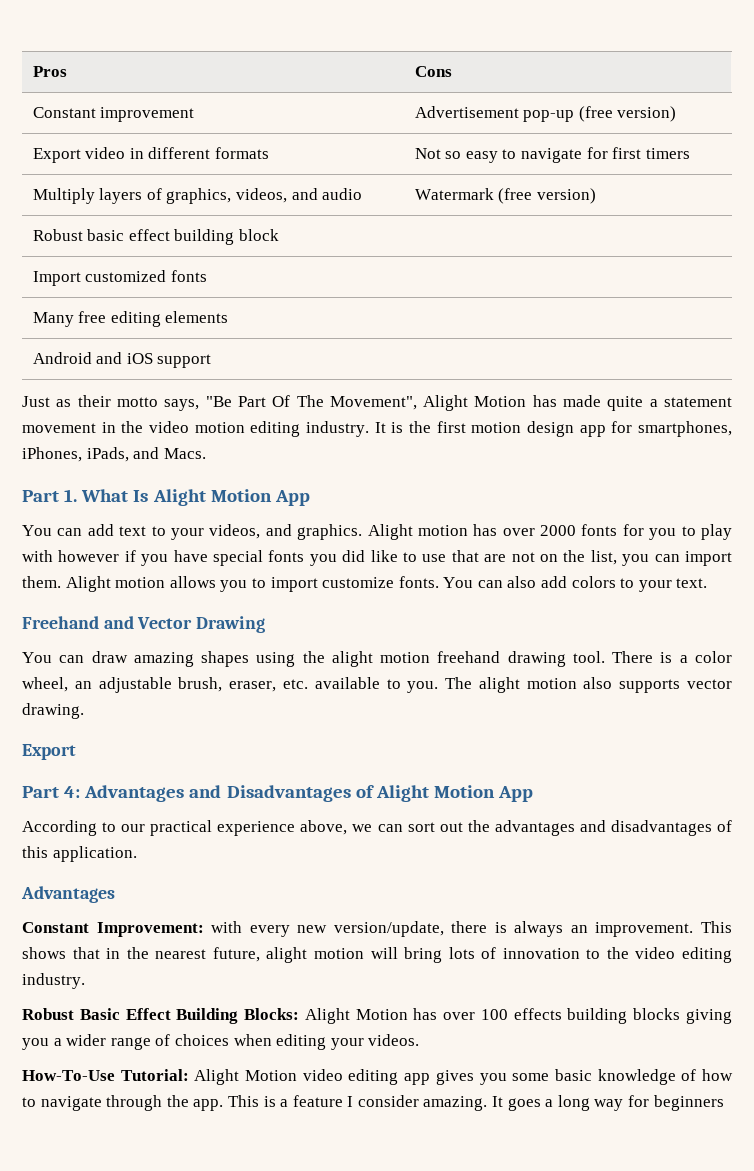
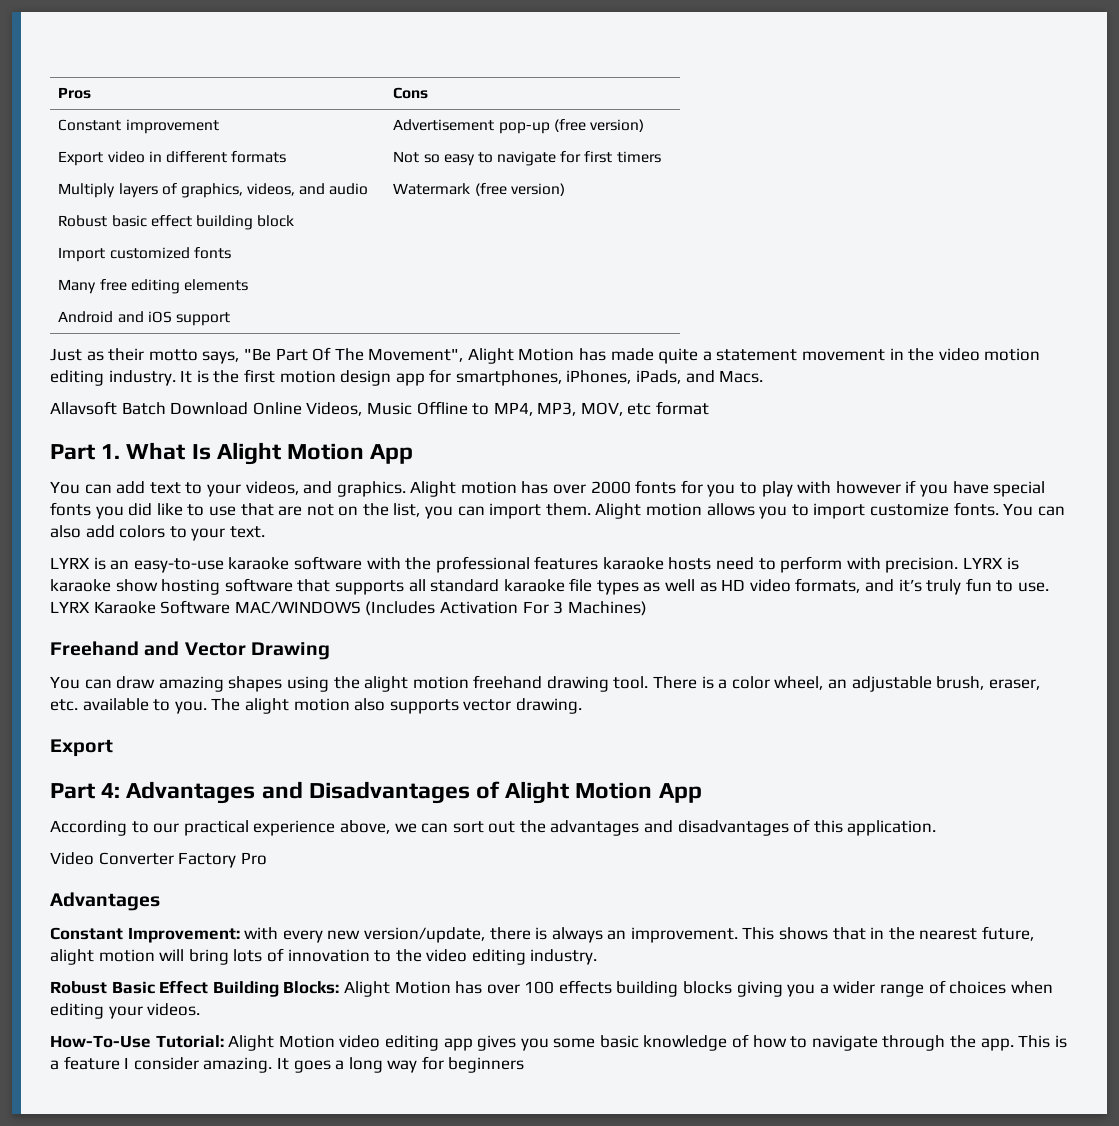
+ Allavsoft Batch Download Online Videos, Music Offline to MP4, MP3, MOV, etc format
+ LYRX is an easy-to-use karaoke software with the professional features karaoke hosts need to perform with precision. LYRX is karaoke show hosting software that supports all standard karaoke file types as well as HD video formats, and it’s truly fun to use. LYRX Karaoke Software MAC/WINDOWS (Includes Activation For 3 Machines)
+ Video Converter Factory Pro

